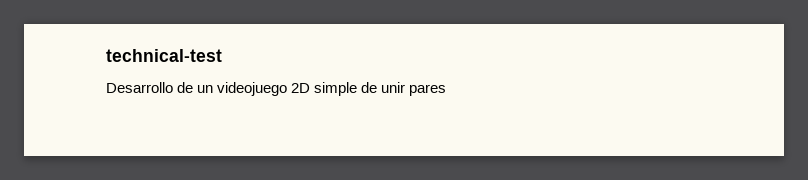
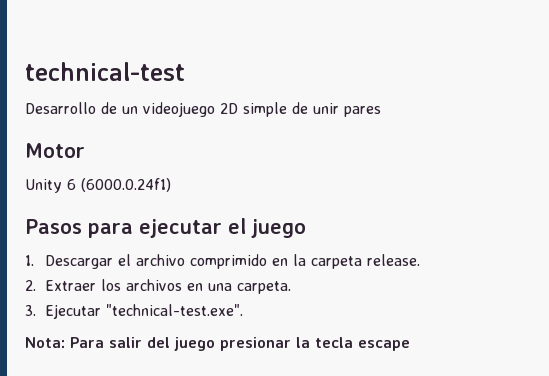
+ Motor
+ Unity 6 (6000.0.24f1)
+ Pasos para ejecutar el juego
+ 1. Descargar el archivo comprimido en la carpeta release.
+ 2. Extraer los archivos en una carpeta.
+ 3. Ejecutar "technical-test.exe".
+ Nota: Para salir del juego presionar la tecla escape

